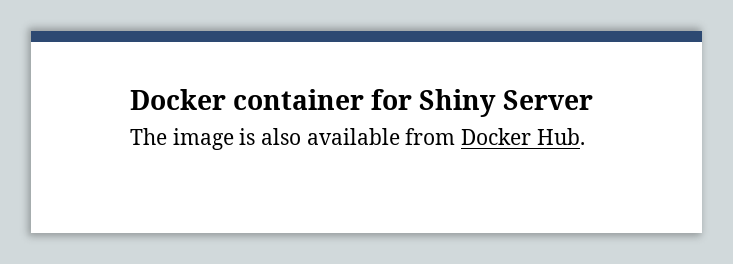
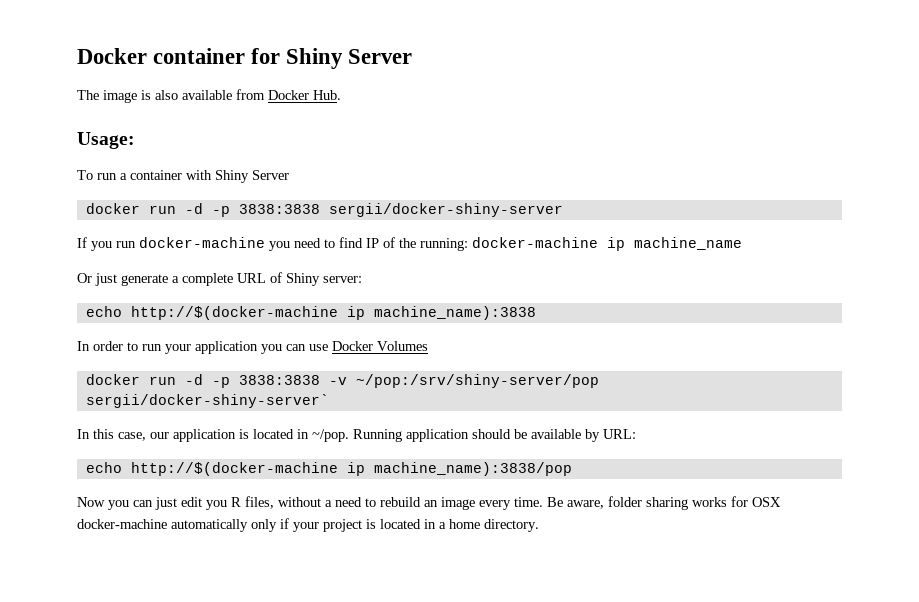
+ Usage:
+ To run a container with Shiny Server
+ docker run -d -p 3838:3838 sergii/docker-shiny-server
+ If you run docker-machine you need to find IP of the running: docker-machine ip machine_name
+ Or just generate a complete URL of Shiny server:
+ echo http://$(docker-machine ip machine_name):3838
+ In order to run your application you can use Docker Volumes
+ docker run -d -p 3838:3838 -v ~/pop:/srv/shiny-server/pop sergii/docker-shiny-server`
+ In this case, our application is located in ~/pop. Running application should be available by URL:
+ echo http://$(docker-machine ip machine_name):3838/pop
+ Now you can just edit you R files, without a need to rebuild an image every time. Be aware, folder sharing works for OSX docker-machine automatically only if your project is located in a home directory.

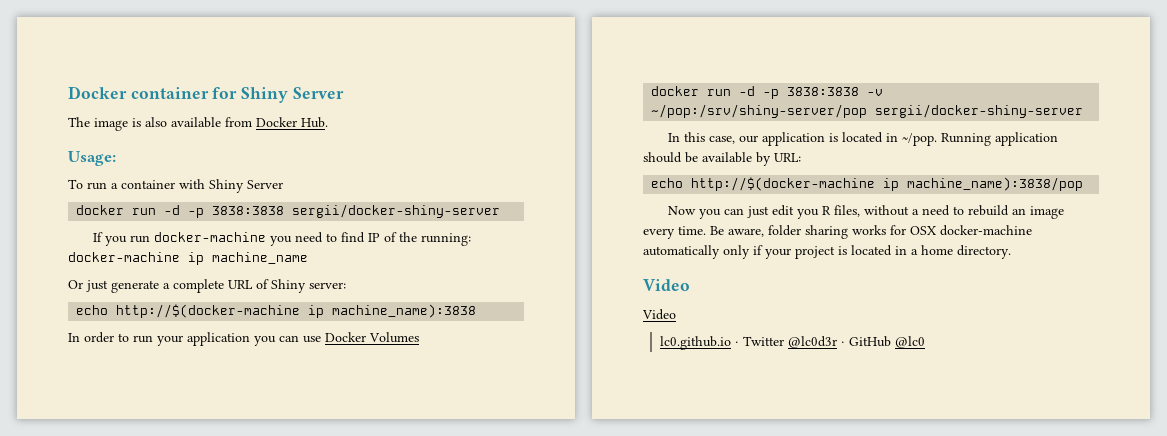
- docker run -d -p 3838:3838 -v ~/pop:/srv/shiny-server/pop sergii/docker-shiny-server`
+ docker run -d -p 3838:3838 -v ~/pop:/srv/shiny-server/pop sergii/docker-shiny-server
  Be aware, folder sharing works for OSX docker-machine automatically only if your project is located in a home directory.
+ Video
+ Video
+ lc0.github.io · Twitter @lc0d3r · GitHub @lc0

